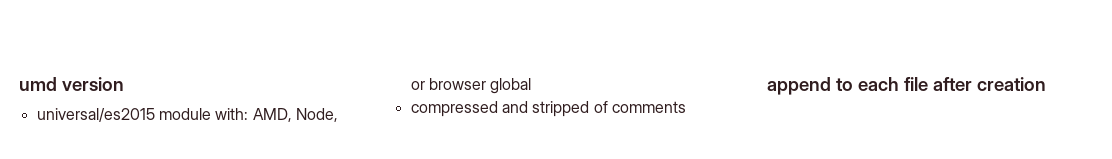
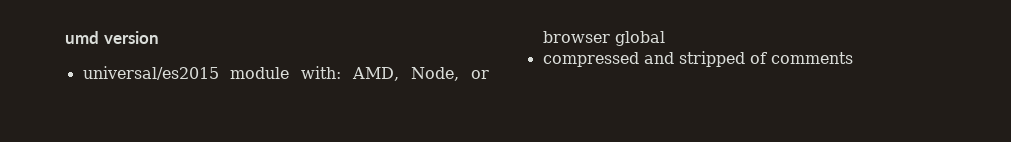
- append to each file after creation

